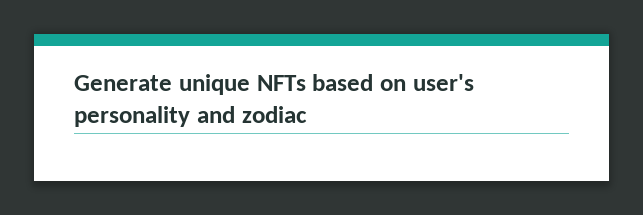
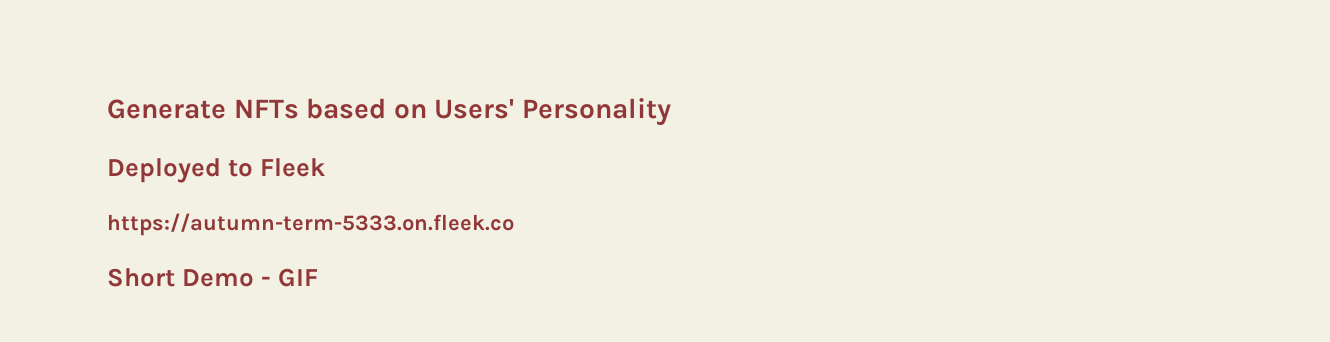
- Generate unique NFTs based on user's personality and zodiac
+ Generate NFTs based on Users' Personality
+ Deployed to Fleek
+ https://autumn-term-5333.on.fleek.co
+ Short Demo - GIF

